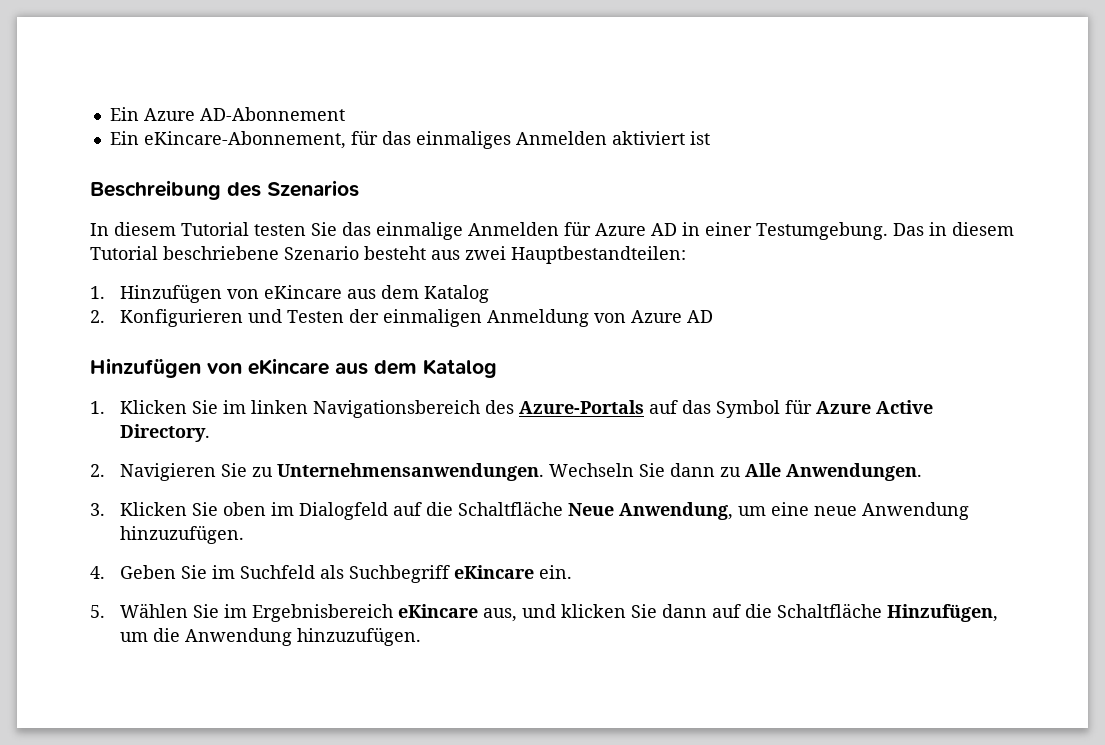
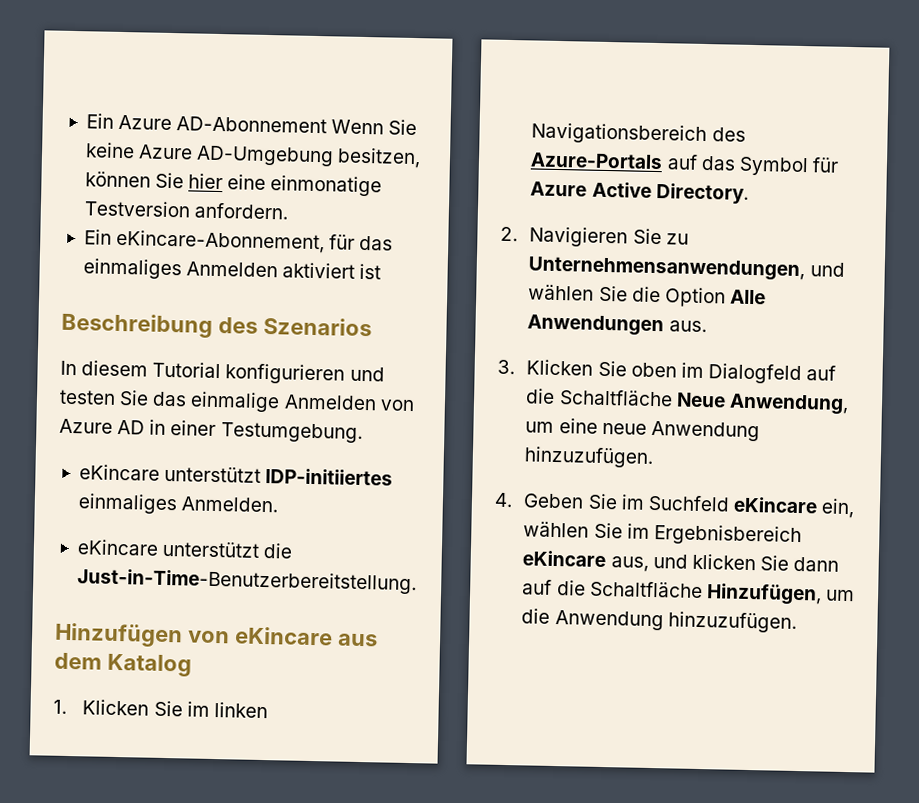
- Ein Azure AD-Abonnement
+ Ein Azure AD-Abonnement Wenn Sie keine Azure AD-Umgebung besitzen, können Sie hier eine einmonatige Testversion anfordern.
- In diesem Tutorial testen Sie das einmalige Anmelden für Azure AD in einer Testumgebung. Das in diesem Tutorial beschriebene Szenario besteht aus zwei Hauptbestandteilen:
- 1. Hinzufügen von eKincare aus dem Katalog
- 2. Konfigurieren und Testen der einmaligen Anmeldung von Azure AD
+ In diesem Tutorial konfigurieren und testen Sie das einmalige Anmelden von Azure AD in einer Testumgebung.
+ eKincare unterstützt IDP-initiiertes einmaliges Anmelden.
+ eKincare unterstützt die Just-in-Time-Benutzerbereitstellung.
- 2. Navigieren Sie zu Unternehmensanwendungen. Wechseln Sie dann zu Alle Anwendungen.
+ 2. Navigieren Sie zu Unternehmensanwendungen, und wählen Sie die Option Alle Anwendungen aus.
- 4. Geben Sie im Suchfeld als Suchbegriff eKincare ein.
- 5. Wählen Sie im Ergebnisbereich eKincare aus, und klicken Sie dann auf die Schaltfläche Hinzufügen, um die Anwendung hinzuzufügen.
+ 4. Geben Sie im Suchfeld eKincare ein, wählen Sie im Ergebnisbereich eKincare aus, und klicken Sie dann auf die Schaltfläche Hinzufügen, um die Anwendung hinzuzufügen.

